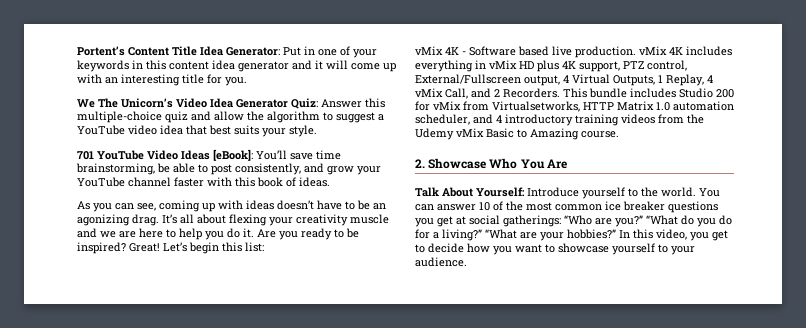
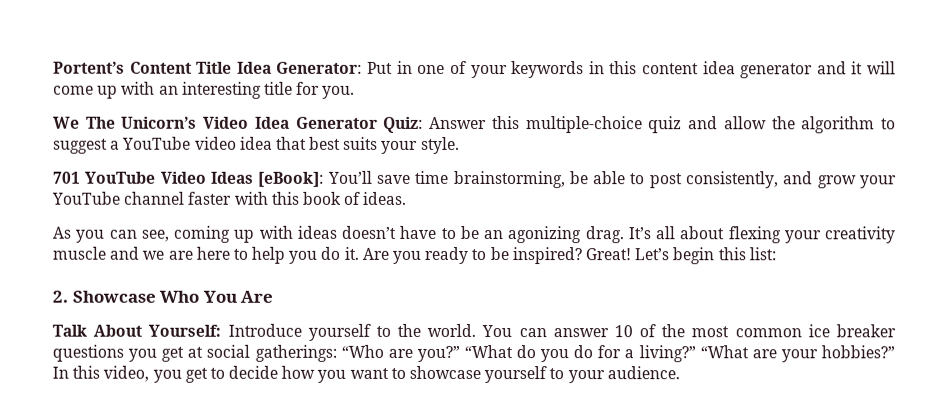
- vMix 4K - Software based live production. vMix 4K includes everything in vMix HD plus 4K support, PTZ control, External/Fullscreen output, 4 Virtual Outputs, 1 Replay, 4 vMix Call, and 2 Recorders. This bundle includes Studio 200 for vMix from Virtualsetworks, HTTP Matrix 1.0 automation scheduler, and 4 introductory training videos from the Udemy vMix Basic to Amazing course.

